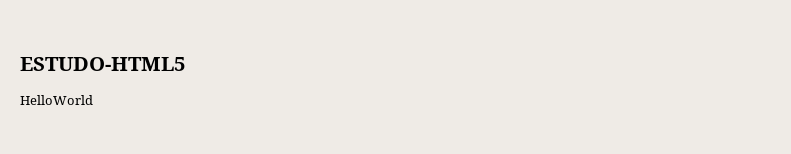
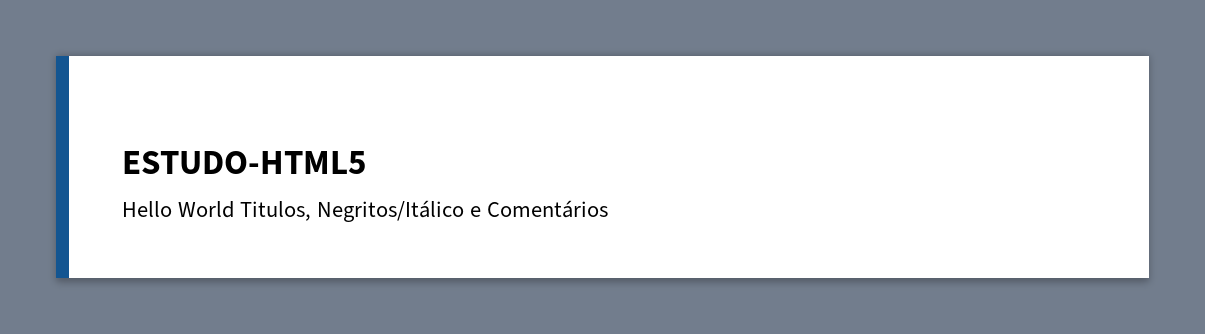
- HelloWorld
+ Hello World Titulos, Negritos/Itálico e Comentários

